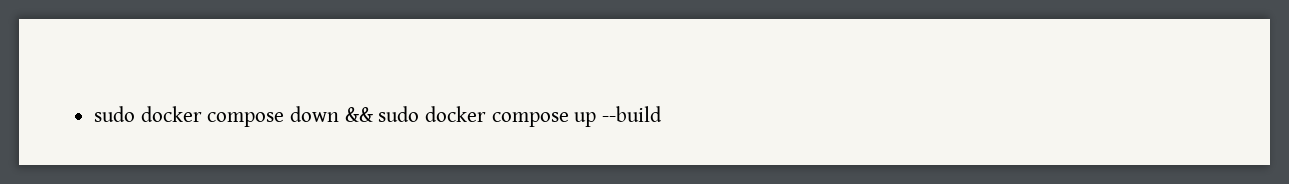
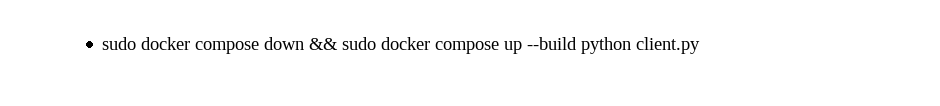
- sudo docker compose down && sudo docker compose up --build
+ sudo docker compose down && sudo docker compose up --build python client.py

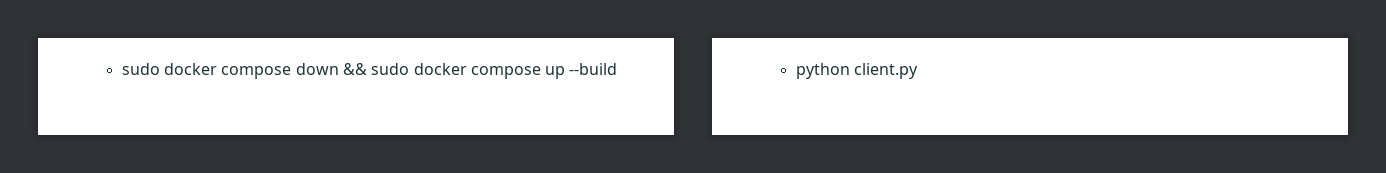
- sudo docker compose down && sudo docker compose up --build python client.py
+ sudo docker compose down && sudo docker compose up --build
+ python client.py

